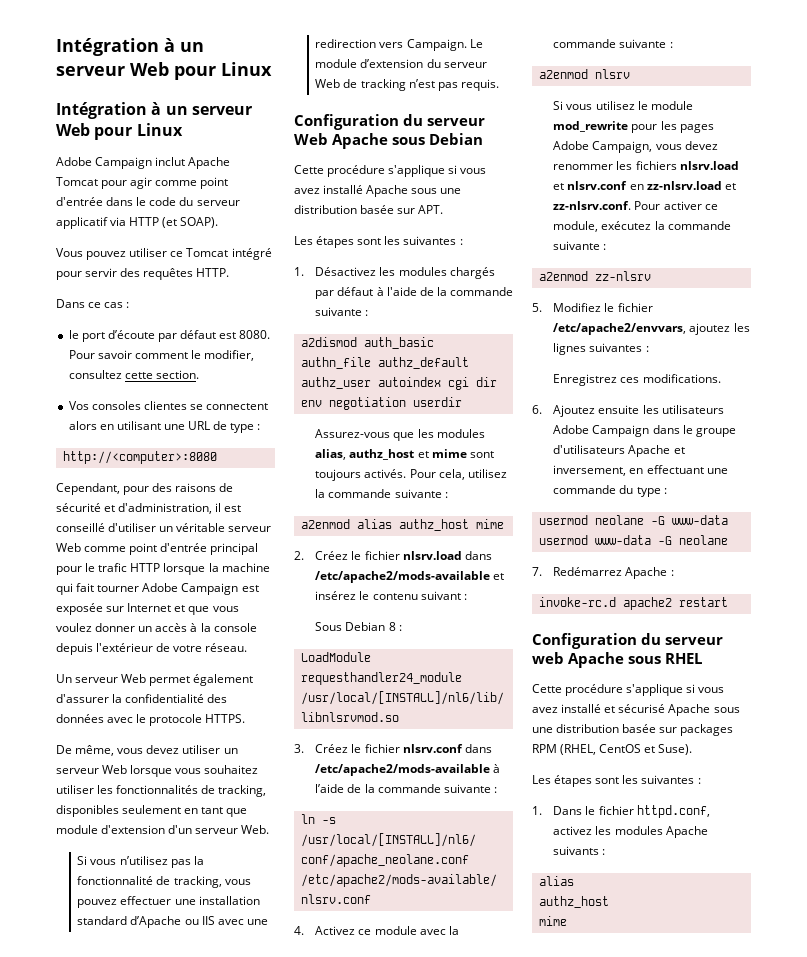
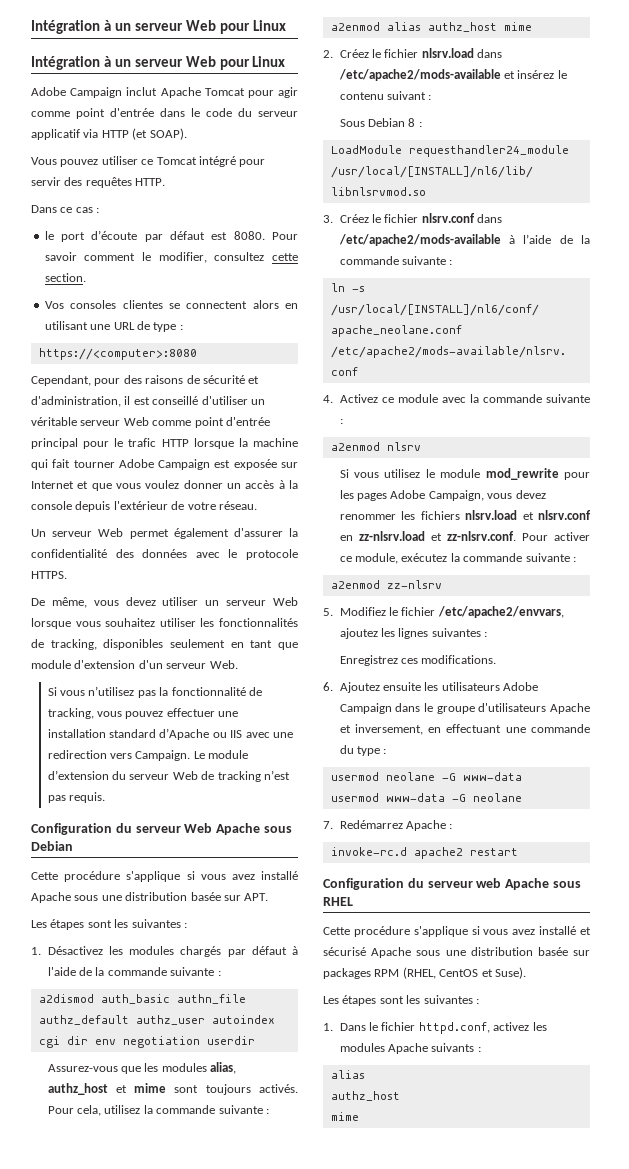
- http://<computer>:8080
+ https://<computer>:8080

